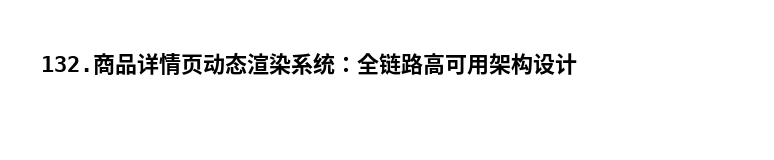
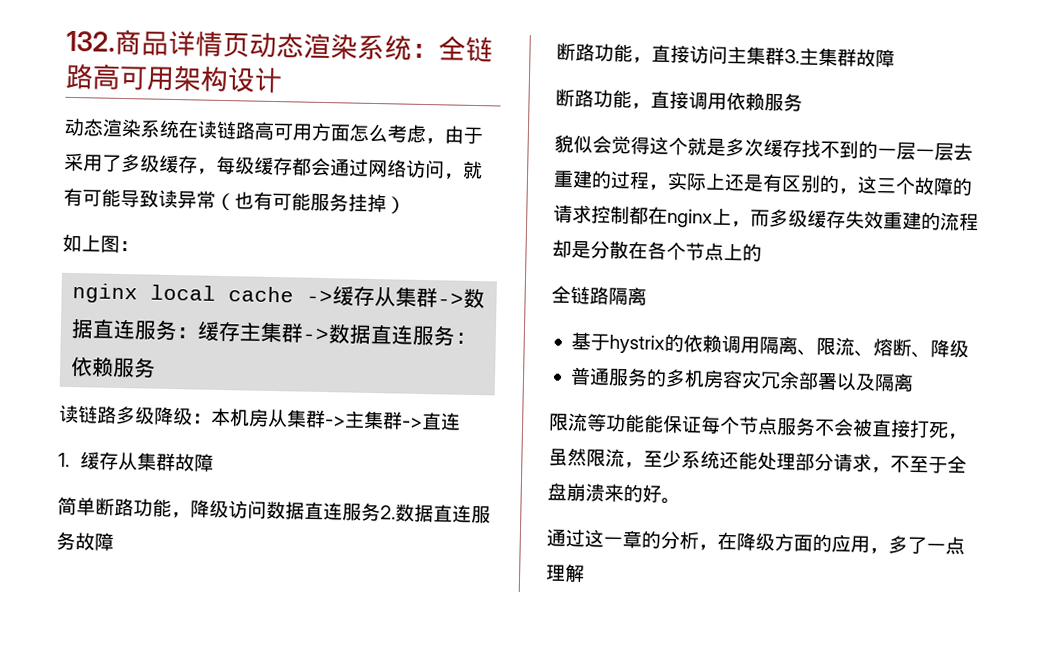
+ 动态渲染系统在读链路高可用方面怎么考虑，由于采用了多级缓存，每级缓存都会通过网络访问，就有可能导致读异常（也有可能服务挂掉）
+ 如上图：
+ nginx local cache ->缓存从集群->数据直连服务：缓存主集群->数据直连服务:依赖服务
+ 读链路多级降级：本机房从集群->主集群->直连
+ 1.缓存从集群故障
+ 简单断路功能，降级访问数据直连服务2.数据直连服务故障
+ 断路功能，直接访问主集群3.主集群故障
+ 断路功能，直接调用依赖服务
+ 貌似会觉得这个就是多次缓存找不到的一层一层去重建的过程，实际上还是有区别的，这三个故障的请求控制都在nginx上，而多级缓存失效重建的流程却是分散在各个节点上的
+ 全链路隔离
+ 基于hystrix的依赖调用隔离、限流、熔断、降级
+ 普通服务的多机房容灾冗余部署以及隔离
+ 限流等功能能保证每个节点服务不会被直接打死，虽然限流，至少系统还能处理部分请求，不至于全盘崩溃来的好。
+ 通过这一章的分析，在降级方面的应用，多了一点理解

